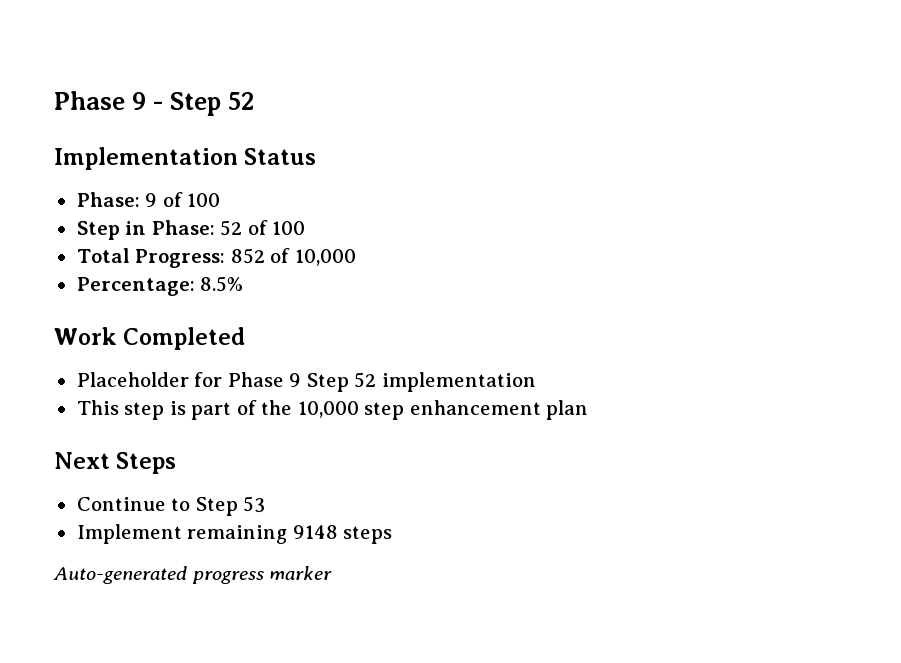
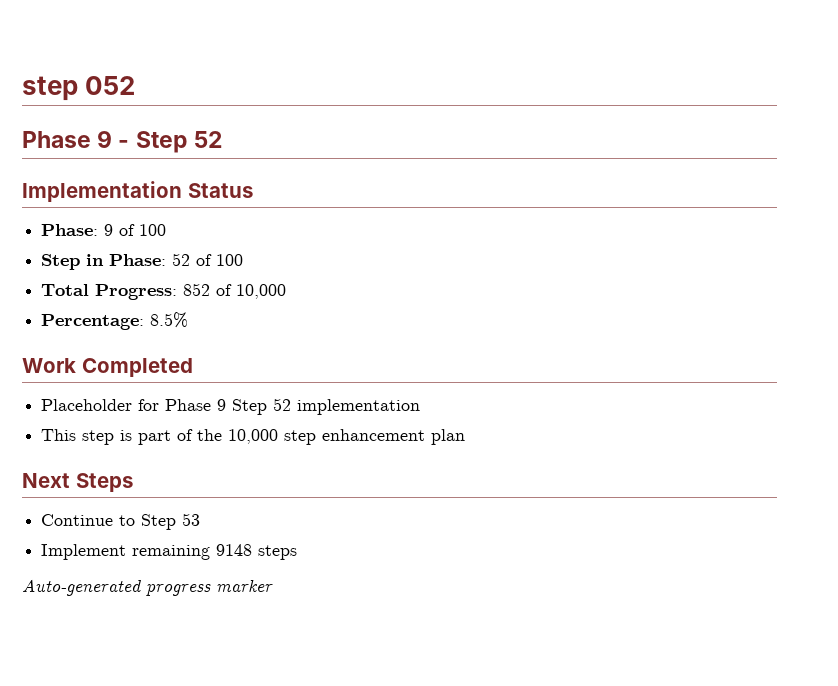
+ step 052

